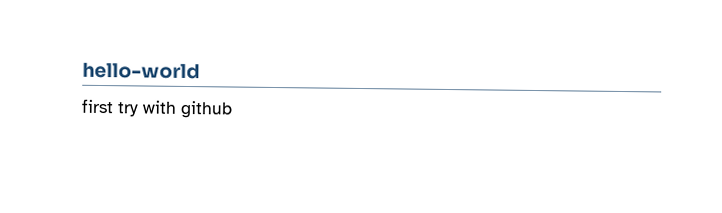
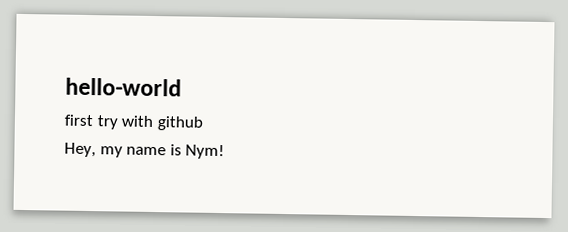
+ Hey, my name is Nym!

